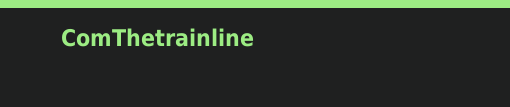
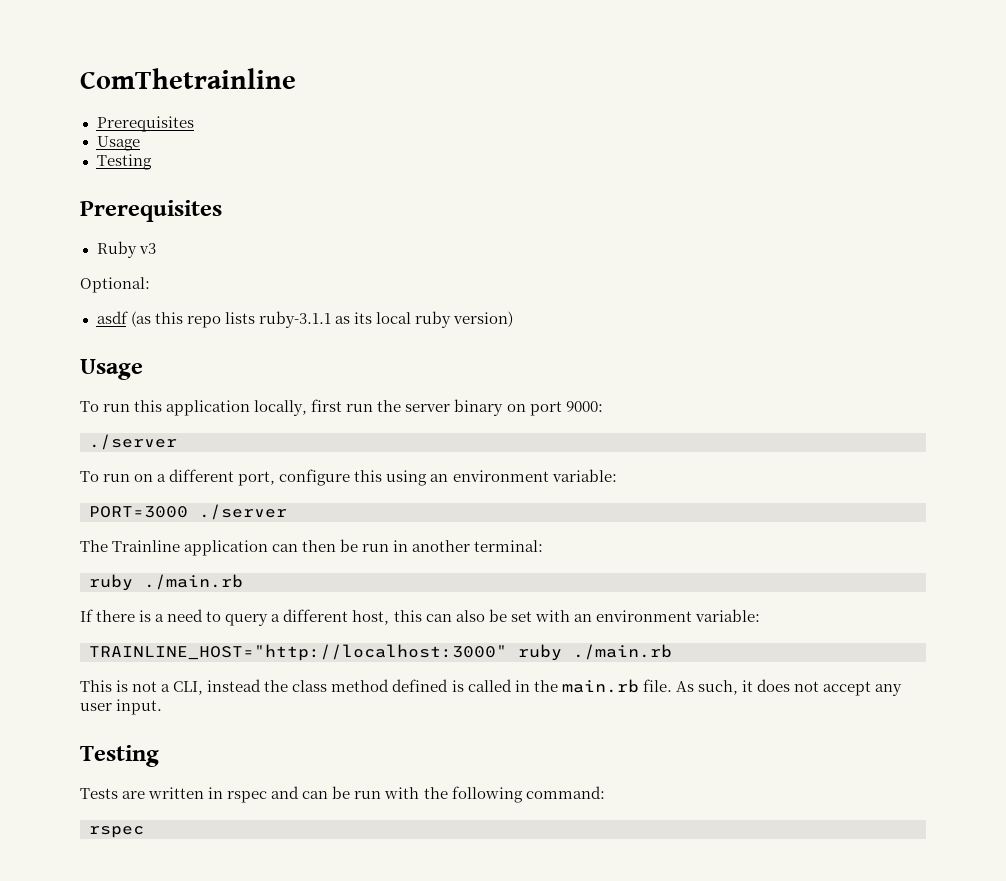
  ComThetrainline
+ Prerequisites
+ Usage
+ Testing
+ Prerequisites
+ Ruby v3
+ Optional:
+ asdf (as this repo lists ruby-3.1.1 as its local ruby version)
+ Usage
+ To run this application locally, first run the server binary on port 9000:
+ ./server
+ To run on a different port, configure this using an environment variable:
+ PORT=3000 ./server
+ The Trainline application can then be run in another terminal:
+ ruby ./main.rb
+ If there is a need to query a different host, this can also be set with an environment variable:
+ TRAINLINE_HOST="http://localhost:3000" ruby ./main.rb
+ This is not a CLI, instead the class method defined is called in the main.rb file. As such, it does not accept any user input.
+ Testing
+ Tests are written in rspec and can be run with the following command:
+ rspec

